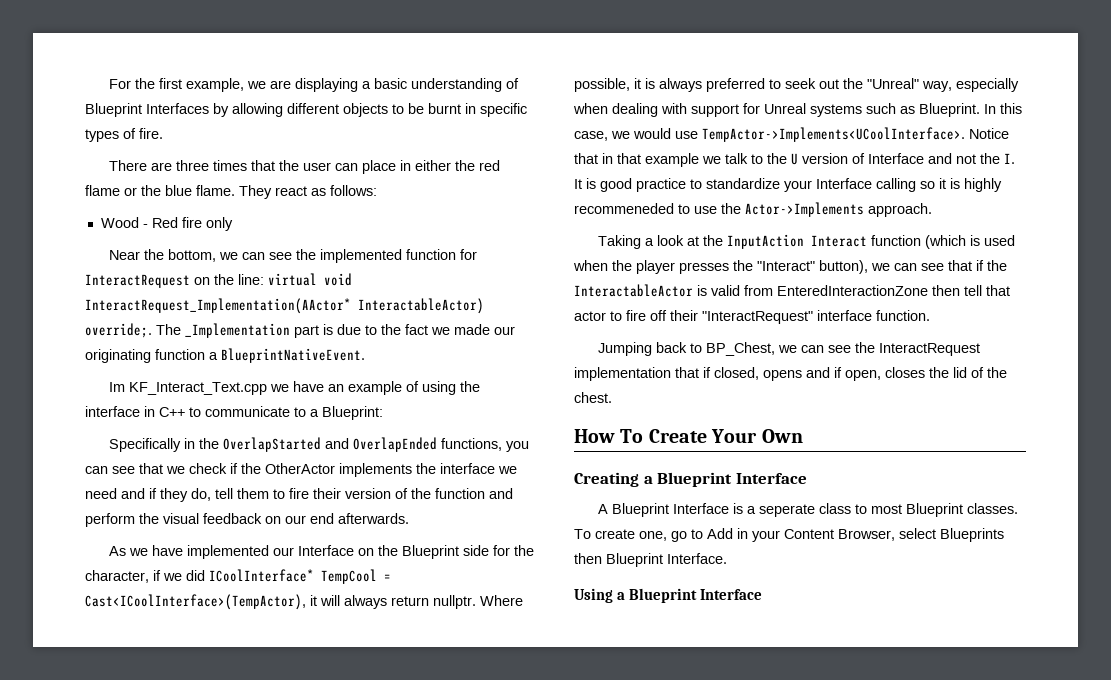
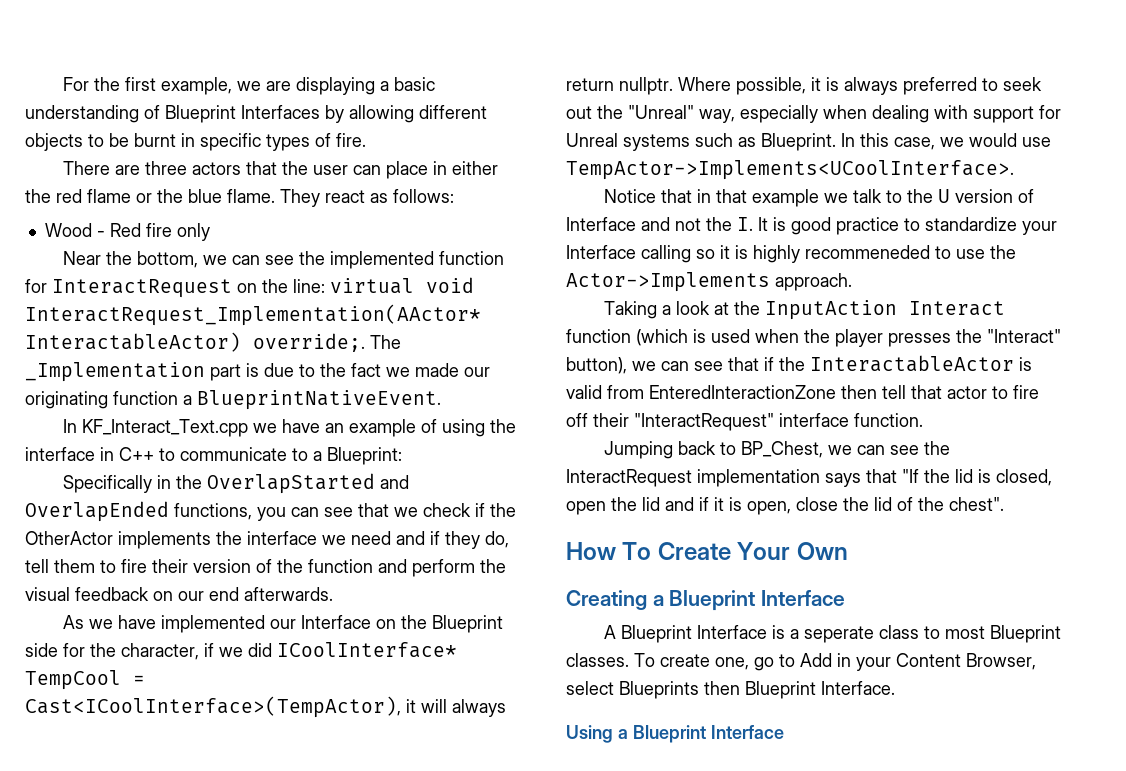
- There are three times that the user can place in either the red flame or the blue flame.
+ There are three actors that the user can place in either the red flame or the blue flame.
- Im KF_Interact_Text.cpp we have an example of using the interface in C++ to communicate to a Blueprint:
+ In KF_Interact_Text.cpp we have an example of using the interface in C++ to communicate to a Blueprint:
- In this case, we would use TempActor->Implements<UCoolInterface>. Notice that in that example we talk to the U version of Interface and not the I. It is good practice to standardize your Interface calling so it is highly recommeneded to use the Actor->Implements approach.
+ In this case, we would use TempActor->Implements<UCoolInterface>.
+ Notice that in that example we talk to the U version of Interface and not the I. It is good practice to standardize your Interface calling so it is highly recommeneded to use the Actor->Implements approach.
- Jumping back to BP_Chest, we can see the InteractRequest implementation that if closed, opens and if open, closes the lid of the chest.
+ Jumping back to BP_Chest, we can see the InteractRequest implementation says that "If the lid is closed, open the lid and if it is open, close the lid of the chest".

